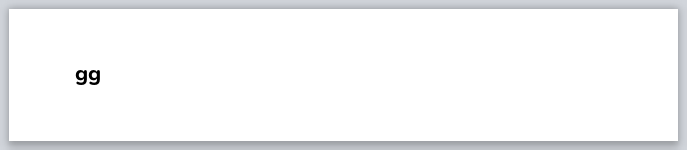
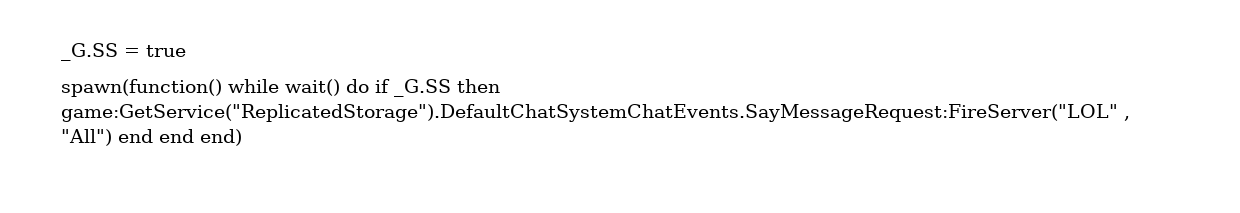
- gg
+ _G.SS = true
+ spawn(function() while wait() do if _G.SS then game:GetService("ReplicatedStorage").DefaultChatSystemChatEvents.SayMessageRequest:FireServer("LOL" , "All") end end end)

